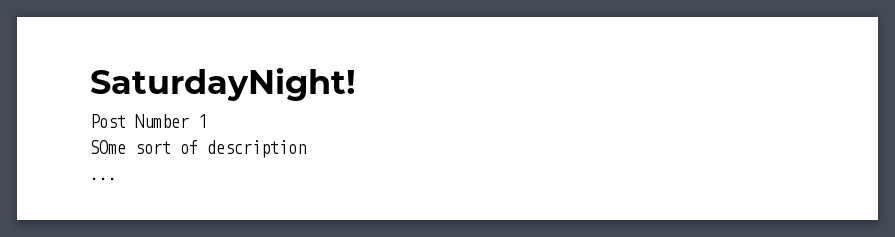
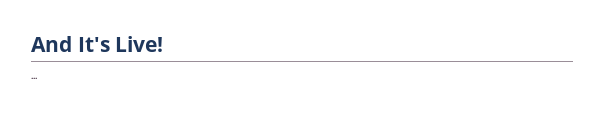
- SaturdayNight!
- Post Number 1
- SOme sort of description
+ And It's Live!

